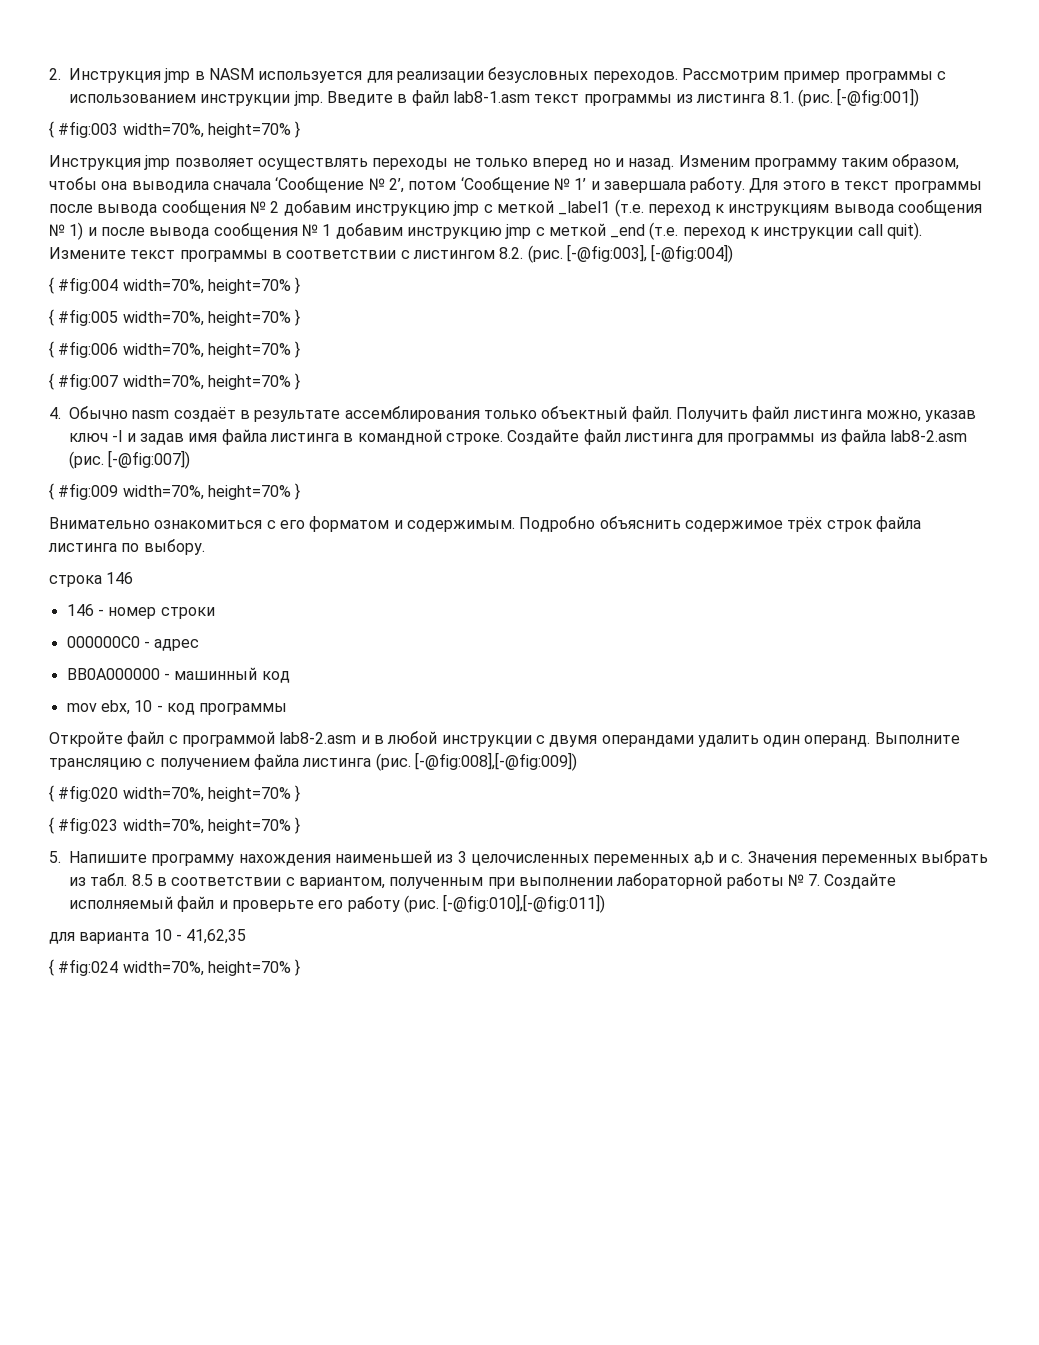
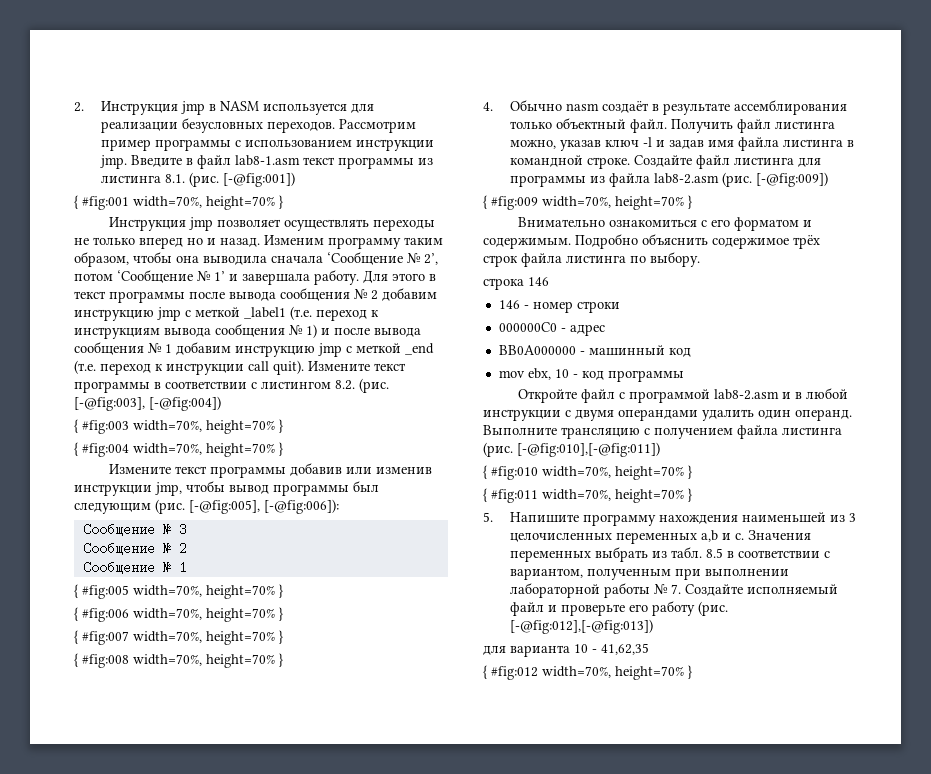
- { #fig:003 width=70%, height=70% }
+ { #fig:001 width=70%, height=70% }
+ { #fig:003 width=70%, height=70% }
+ Измените текст программы добавив или изменив инструкции jmp, чтобы вывод программы был следующим (рис. [-@fig:005], [-@fig:006]):
+ Сообщение № 3
+ Сообщение № 2
+ Сообщение № 1
+ { #fig:008 width=70%, height=70% }
- [-@fig:007])
+ [-@fig:009])
- [-@fig:008],[-@fig:009])
- { #fig:020 width=70%, height=70% }
- { #fig:023 width=70%, height=70% }
+ [-@fig:010],[-@fig:011])
+ { #fig:010 width=70%, height=70% }
+ { #fig:011 width=70%, height=70% }
- [-@fig:010],[-@fig:011])
+ [-@fig:012],[-@fig:013])
- { #fig:024 width=70%, height=70% }
+ { #fig:012 width=70%, height=70% }

